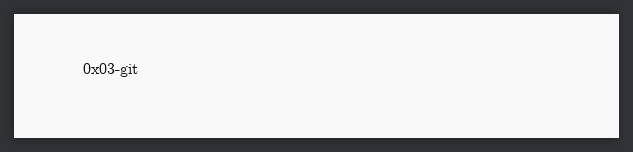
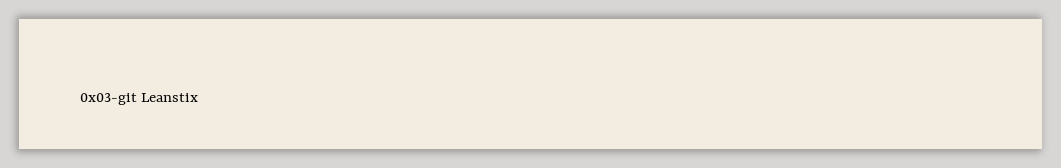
- 0x03-git
+ 0x03-git Leanstix

